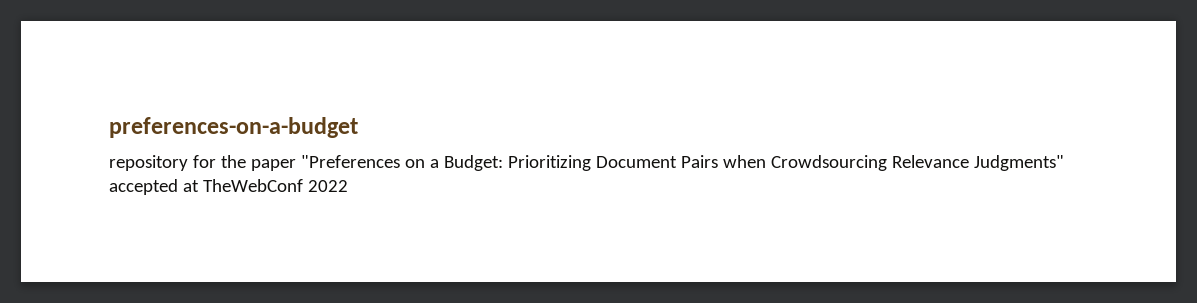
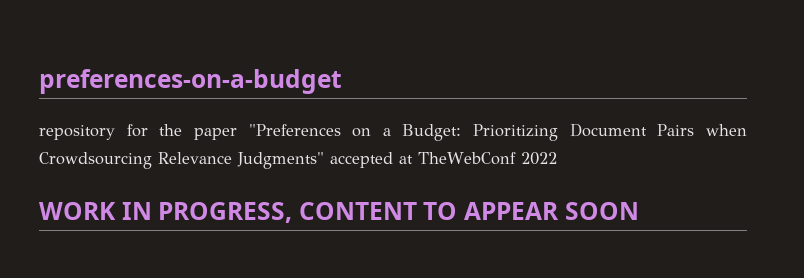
+ WORK IN PROGRESS, CONTENT TO APPEAR SOON

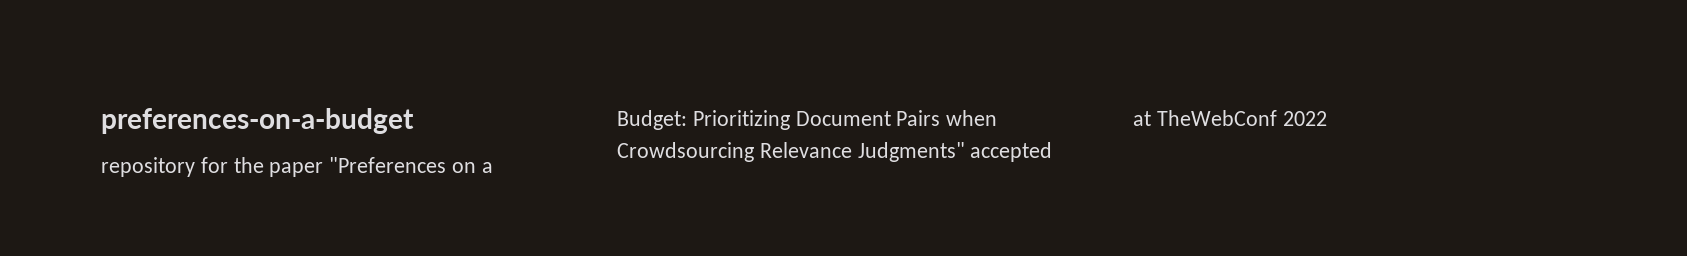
- WORK IN PROGRESS, CONTENT TO APPEAR SOON

